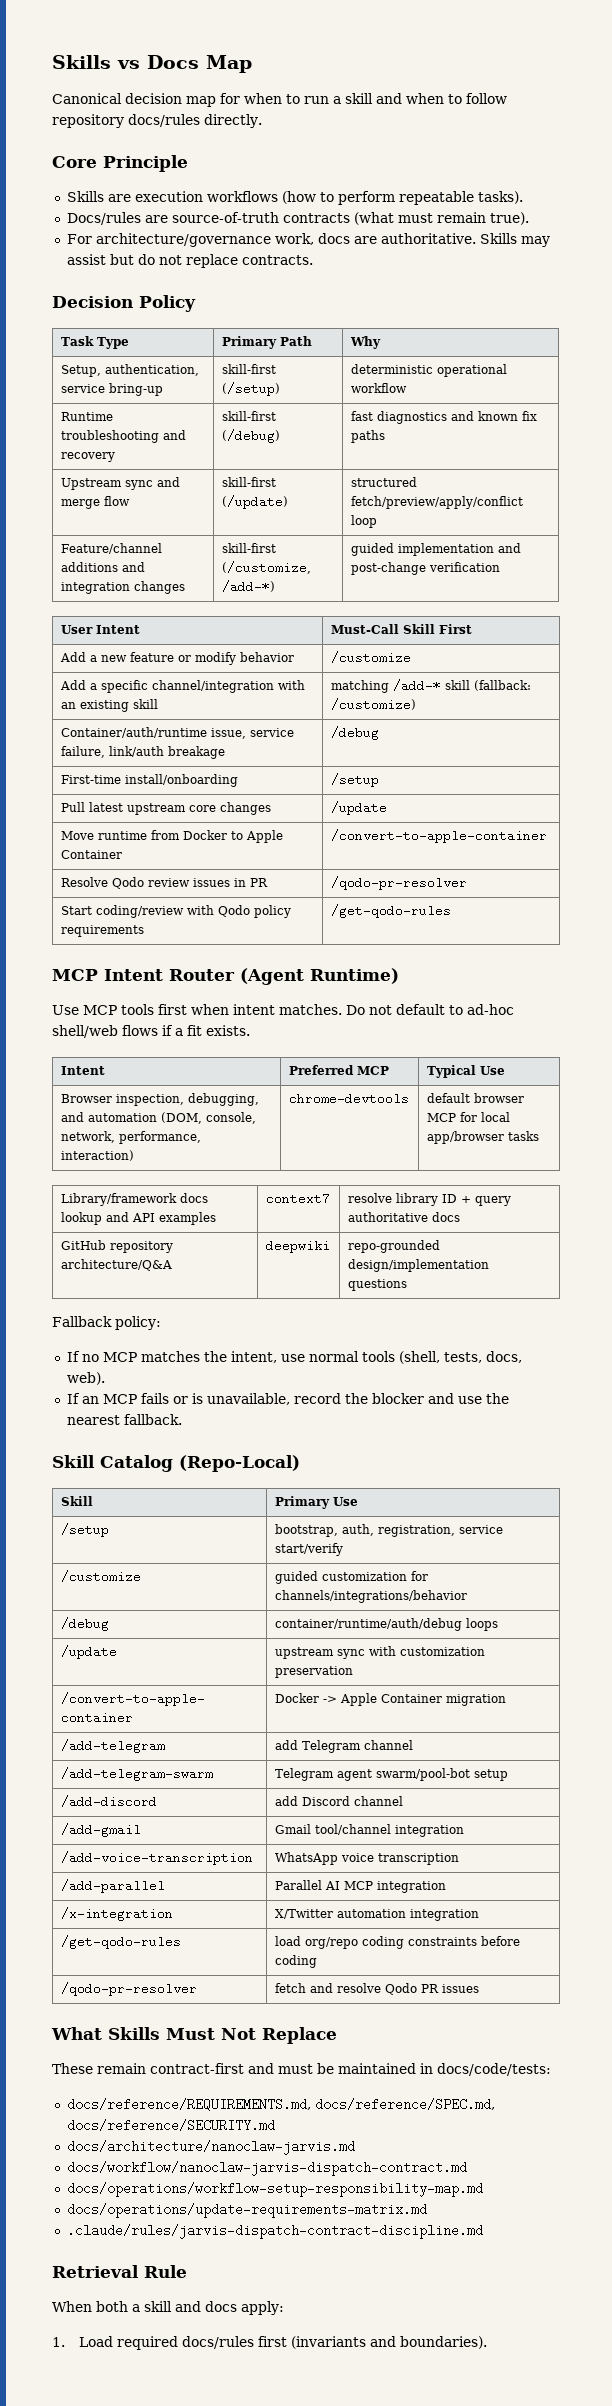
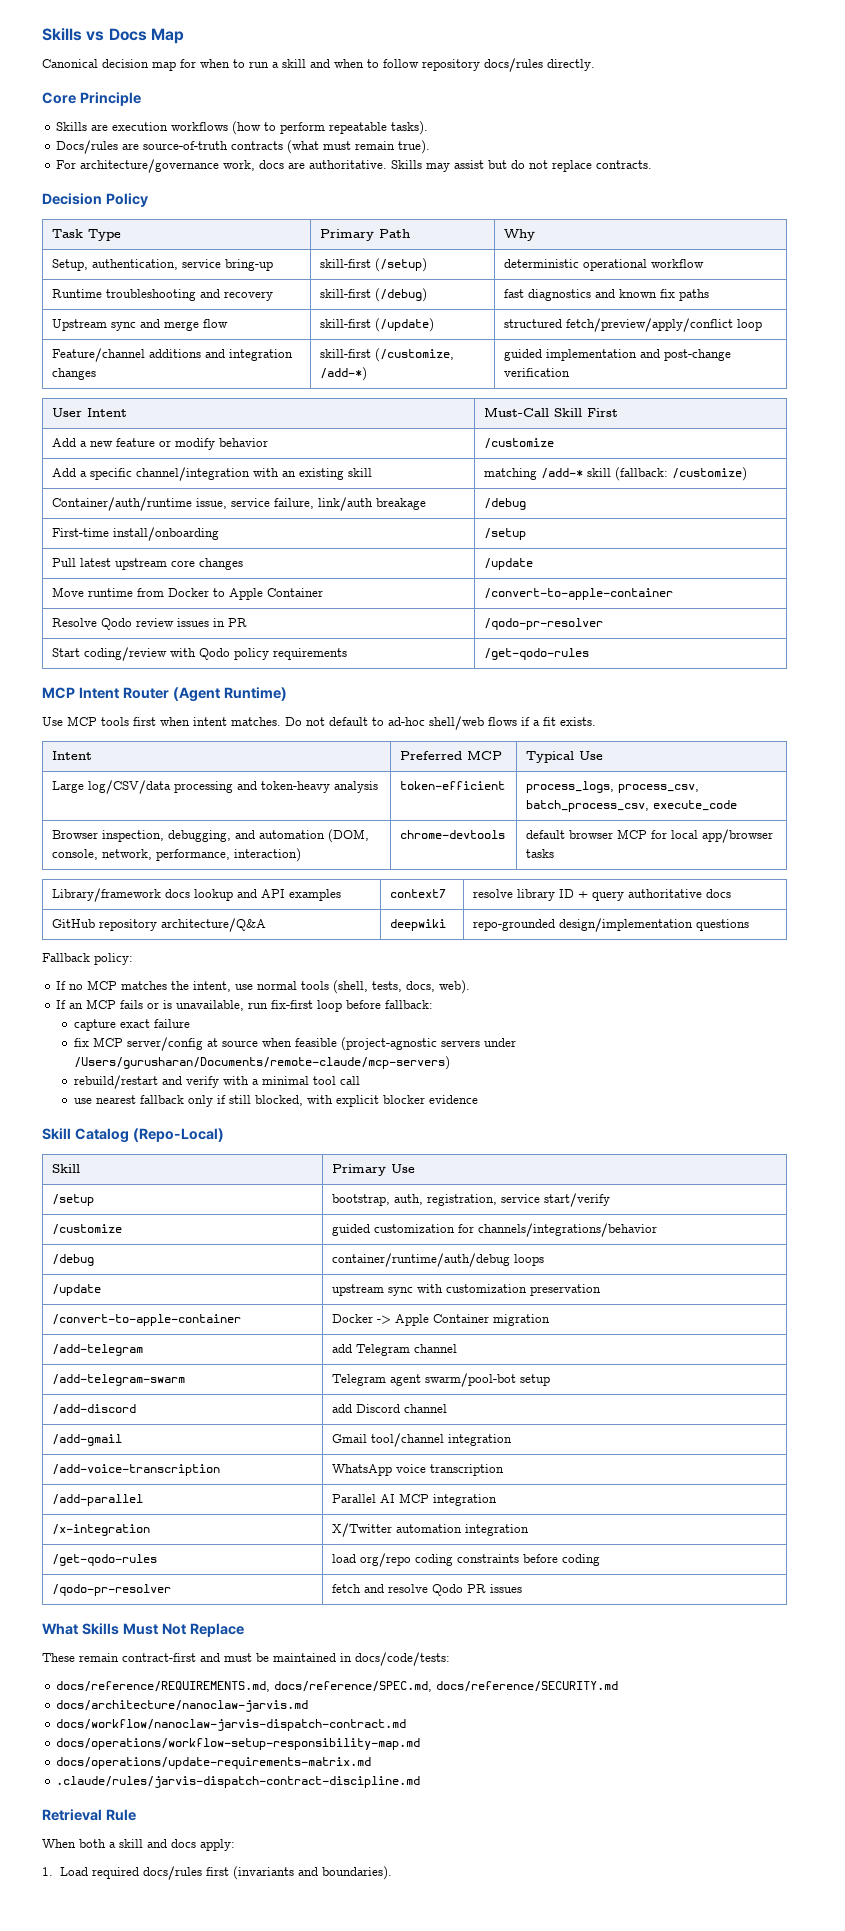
+ Large log/CSV/data processing and token-heavy analysis | token-efficient | process_logs, process_csv, batch_process_csv, execute_code
- If an MCP fails or is unavailable, record the blocker and use the nearest fallback.
+ If an MCP fails or is unavailable, run fix-first loop before fallback:
+ capture exact failure
+ fix MCP server/config at source when feasible (project-agnostic servers under /Users/gurusharan/Documents/remote-claude/mcp-servers)
+ rebuild/restart and verify with a minimal tool call
+ use nearest fallback only if still blocked, with explicit blocker evidence

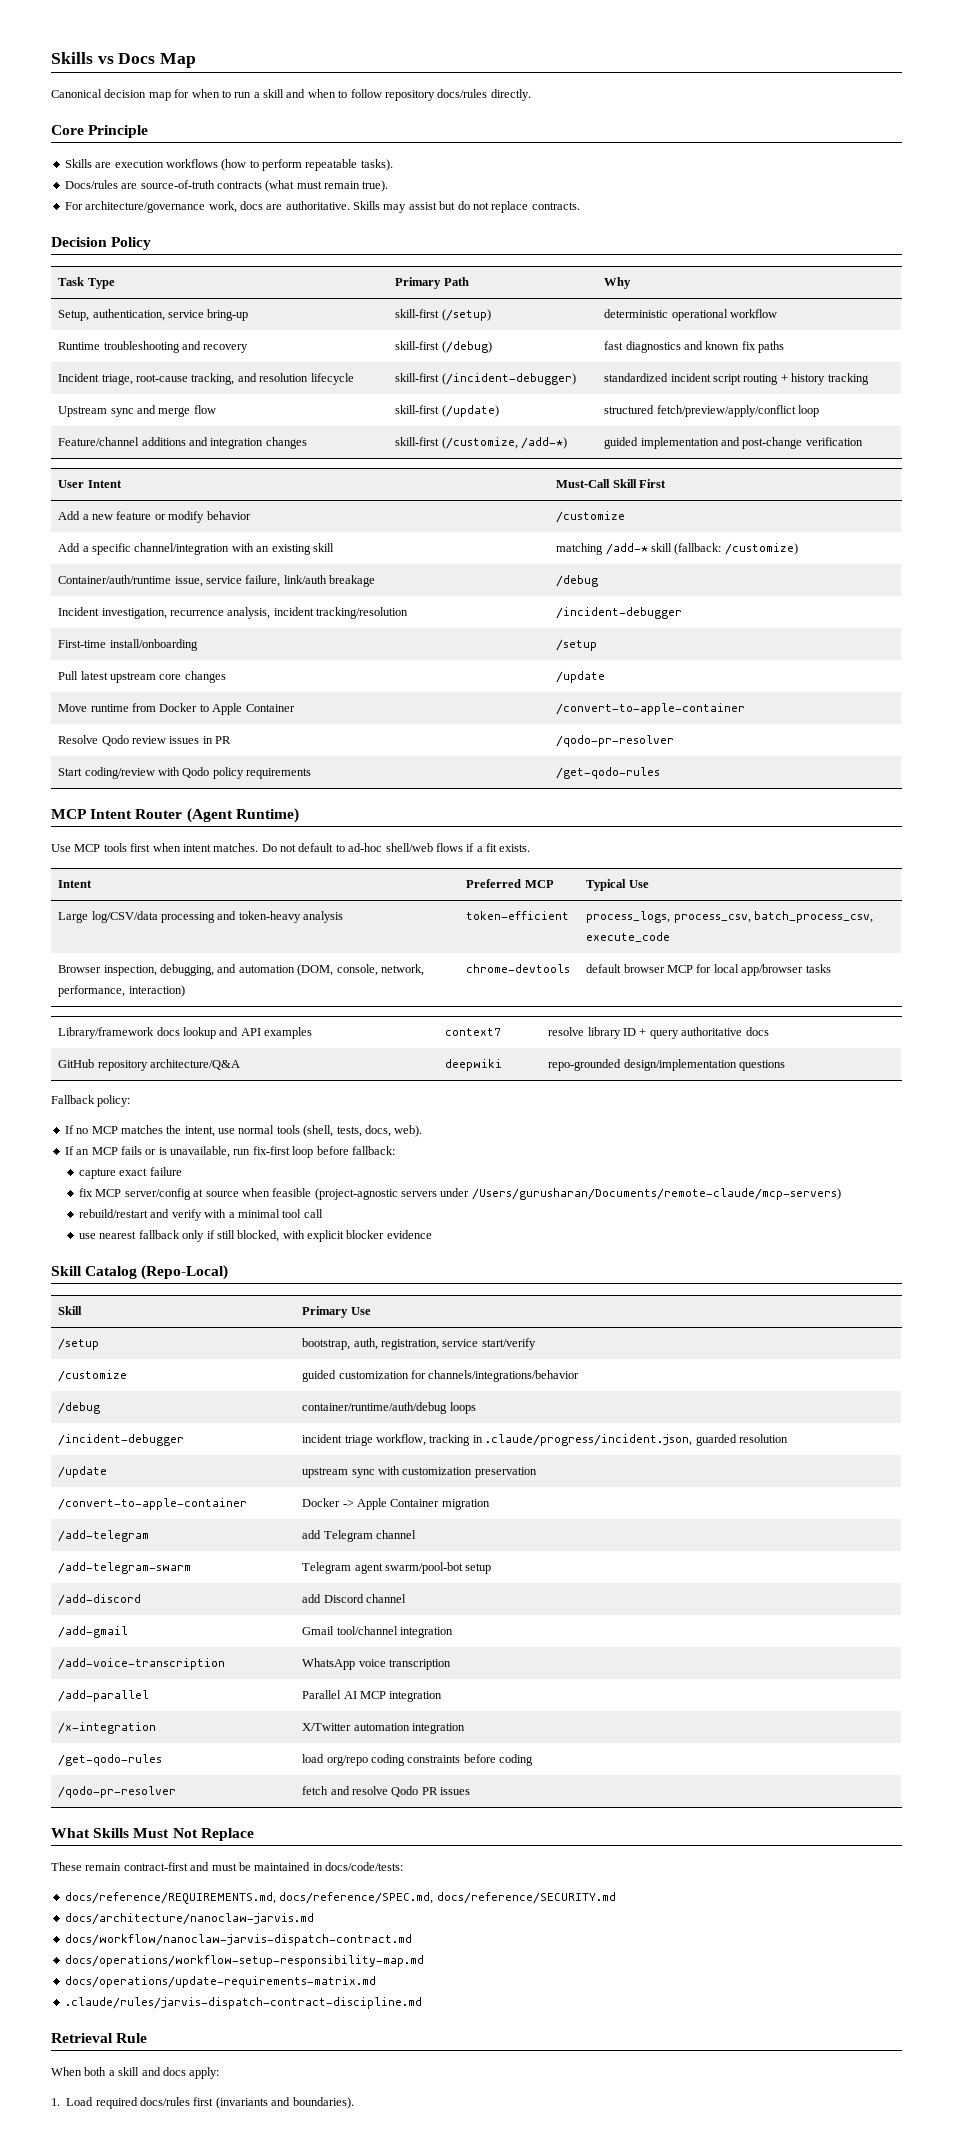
+ Incident triage, root-cause tracking, and resolution lifecycle | skill-first (/incident-debugger) | standardized incident script routing + history tracking
+ Incident investigation, recurrence analysis, incident tracking/resolution | /incident-debugger
+ /incident-debugger | incident triage workflow, tracking in .claude/progress/incident.json, guarded resolution

